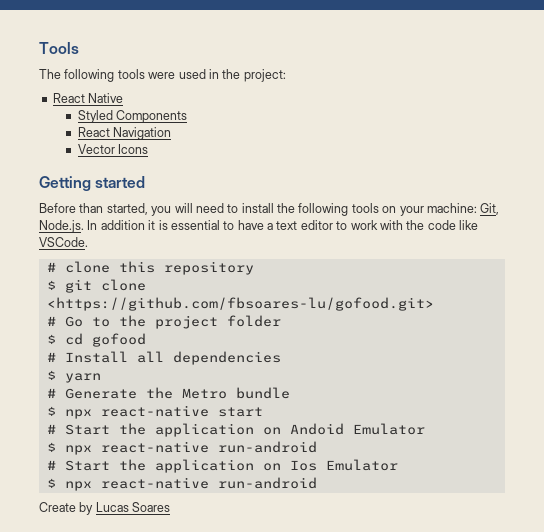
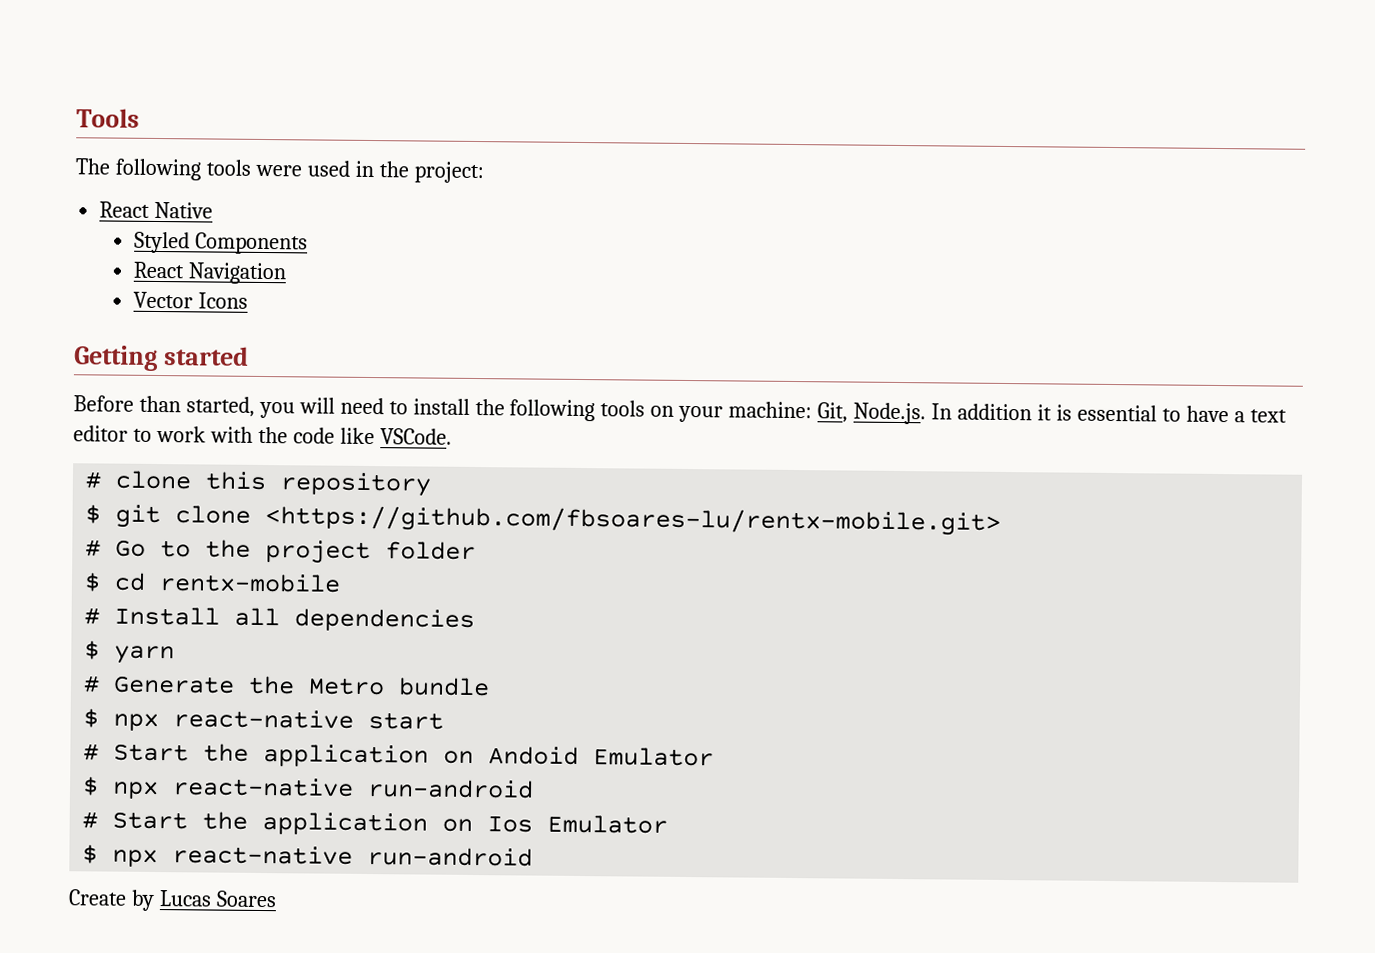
- $ git clone <https://github.com/fbsoares-lu/gofood.git>
+ $ git clone <https://github.com/fbsoares-lu/rentx-mobile.git>
- $ cd gofood
+ $ cd rentx-mobile

